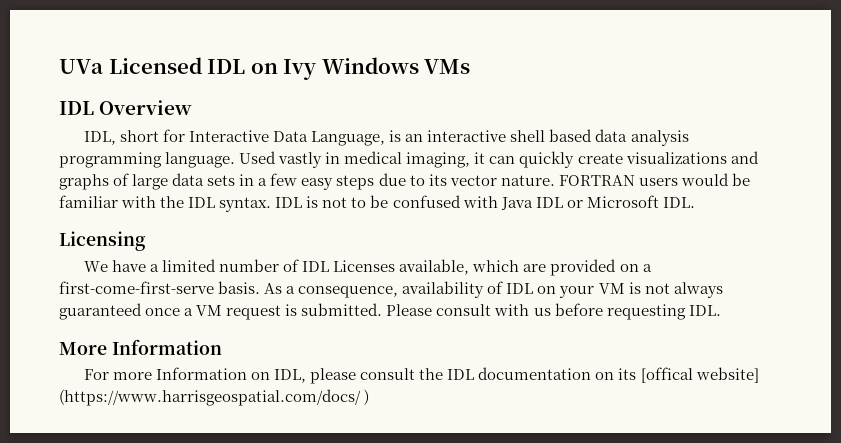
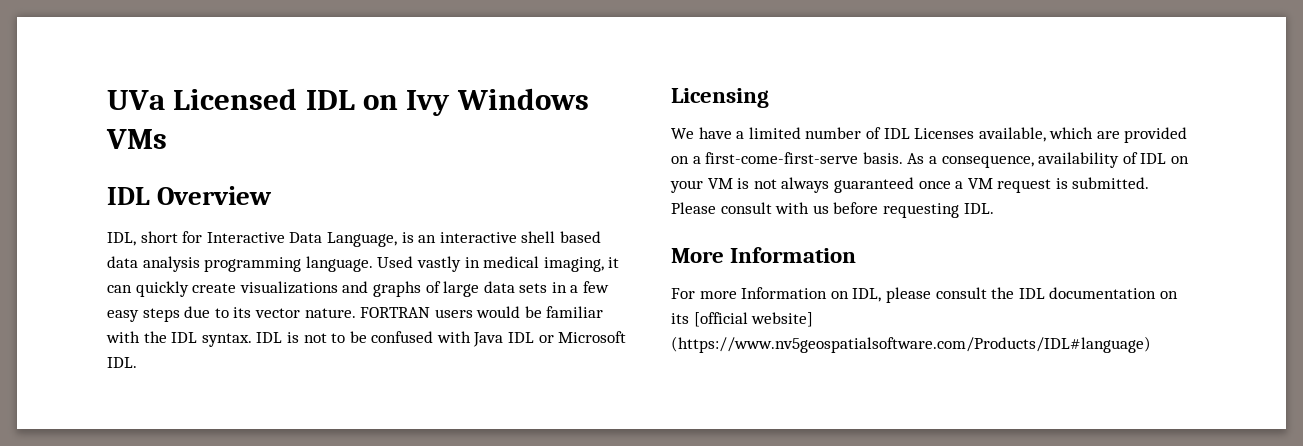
- For more Information on IDL, please consult the IDL documentation on its [offical website] (https://www.harrisgeospatial.com/docs/ )
+ For more Information on IDL, please consult the IDL documentation on its [official website] (https://www.nv5geospatialsoftware.com/Products/IDL#language)

